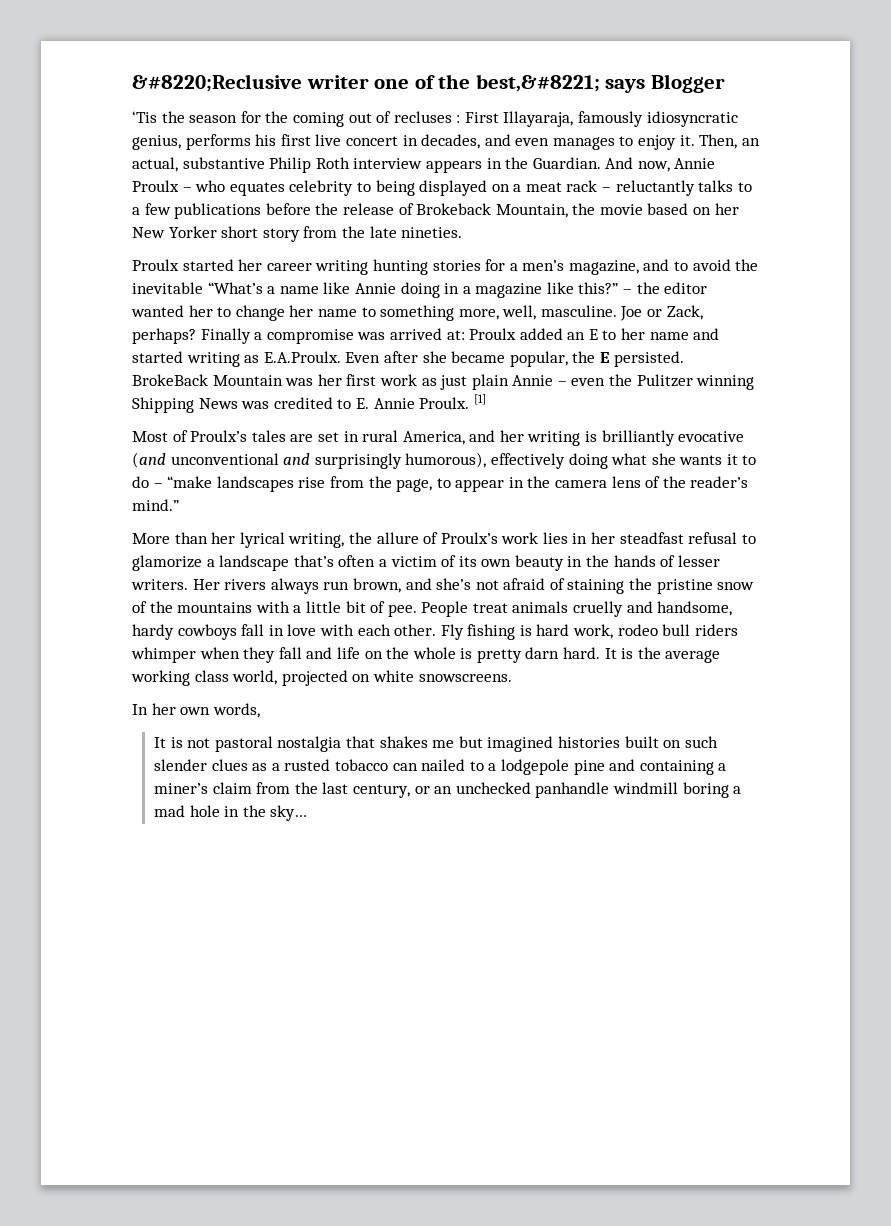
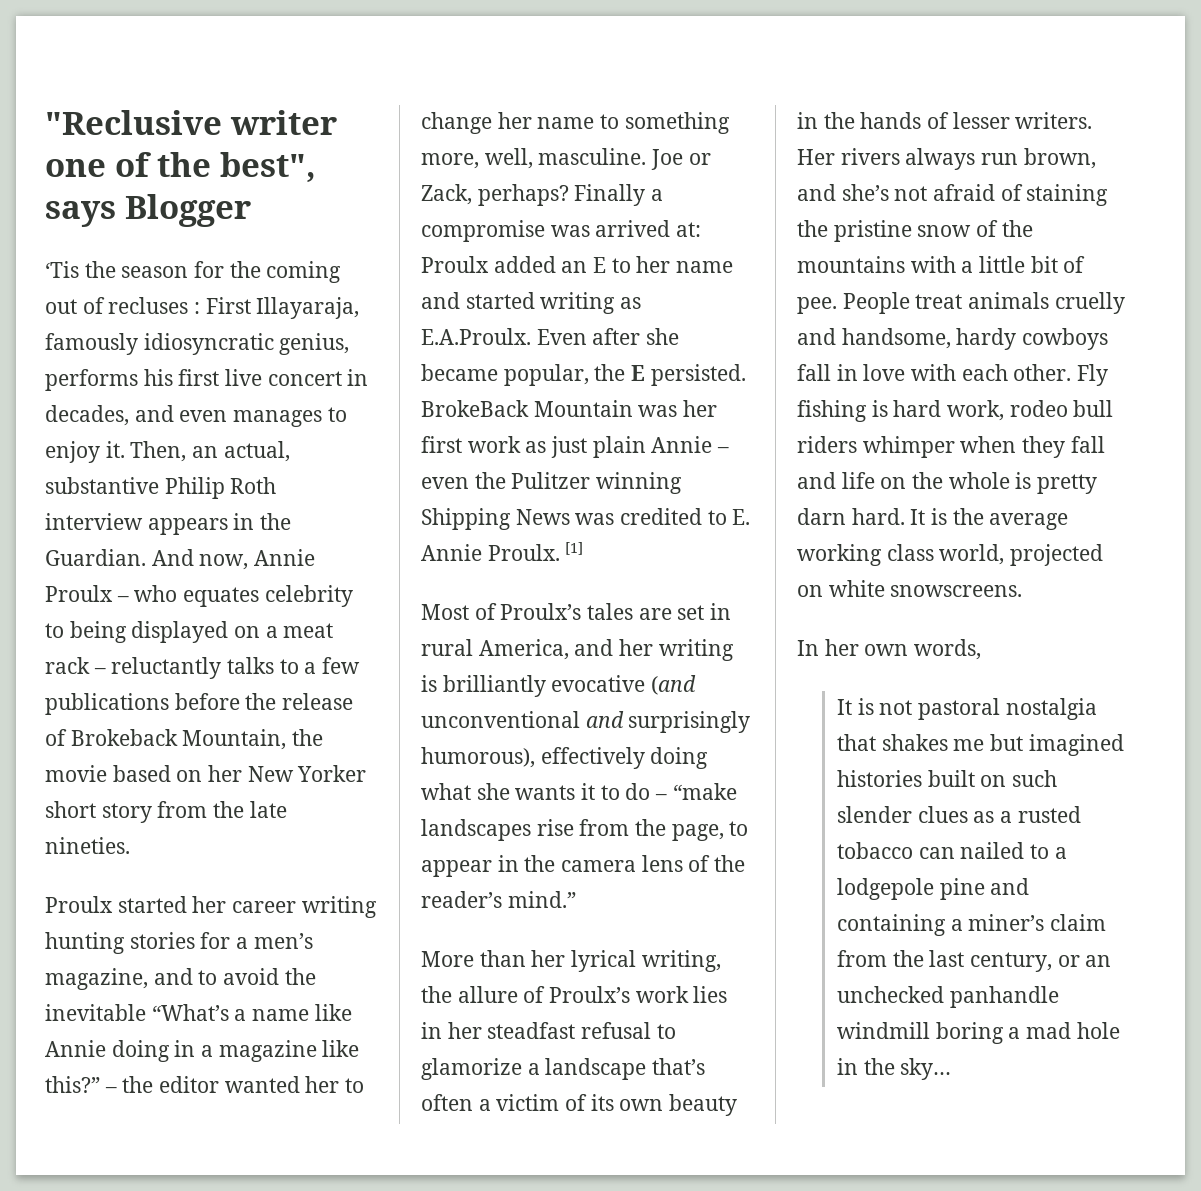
- &#8220;Reclusive writer one of the best,&#8221; says Blogger
+ "Reclusive writer one of the best", says Blogger

